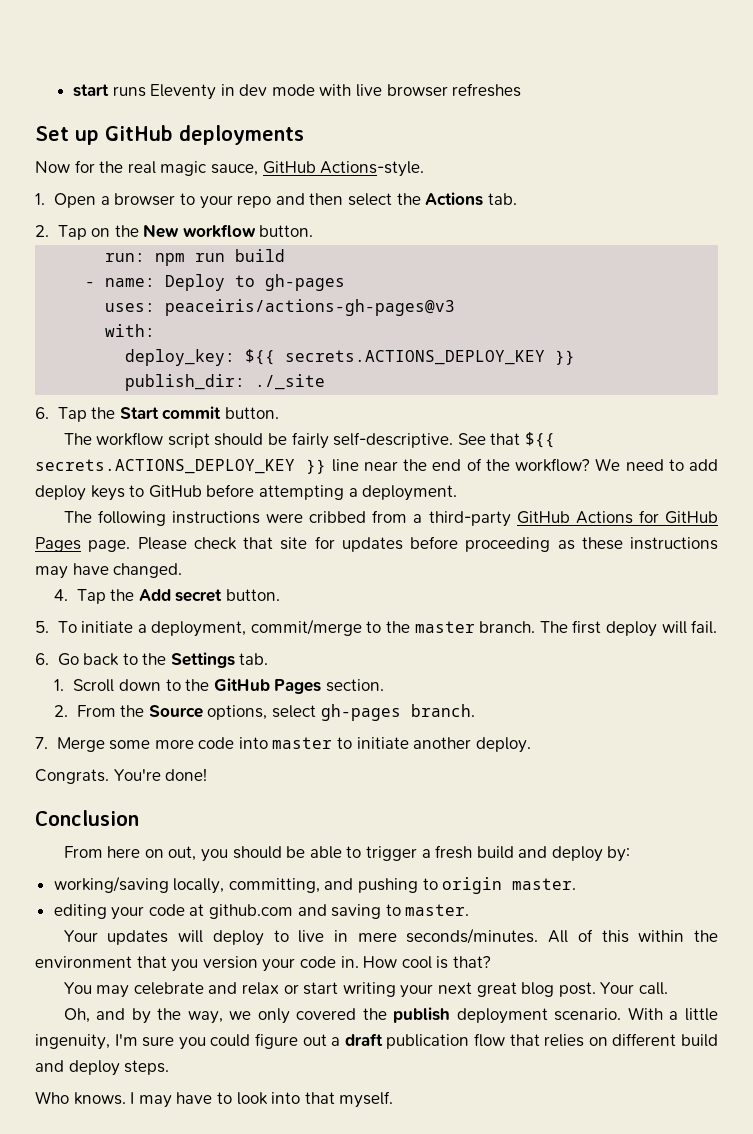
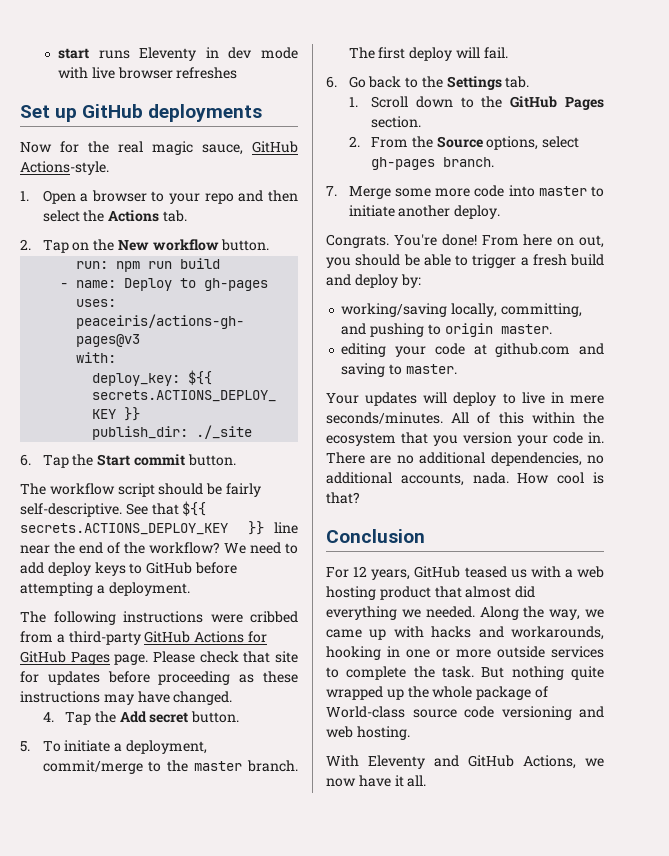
- You're done!
- Conclusion
- From here on out, you should be able to trigger a fresh build and deploy by:
+ You're done! From here on out, you should be able to trigger a fresh build and deploy by:
- All of this within the environment that you version your code in.
+ All of this within the ecosystem that you version your code in.
- How cool is that?
- You may celebrate and relax or start writing your next great blog post. Your call.
- Oh, and by the way, we only covered the publish deployment scenario. With a little ingenuity, I'm sure you could figure out a draft publication flow that relies on different build and deploy steps.
- Who knows. I may have to look into that myself.
+ There are no additional dependencies, no additional accounts, nada. How cool is that?
+ Conclusion
+ For 12 years, GitHub teased us with a web hosting product that almost did everything we needed. Along the way, we came up with hacks and workarounds, hooking in one or more outside services to complete the task. But nothing quite wrapped up the whole package of World-class source code versioning and web hosting.
+ With Eleventy and GitHub Actions, we now have it all.

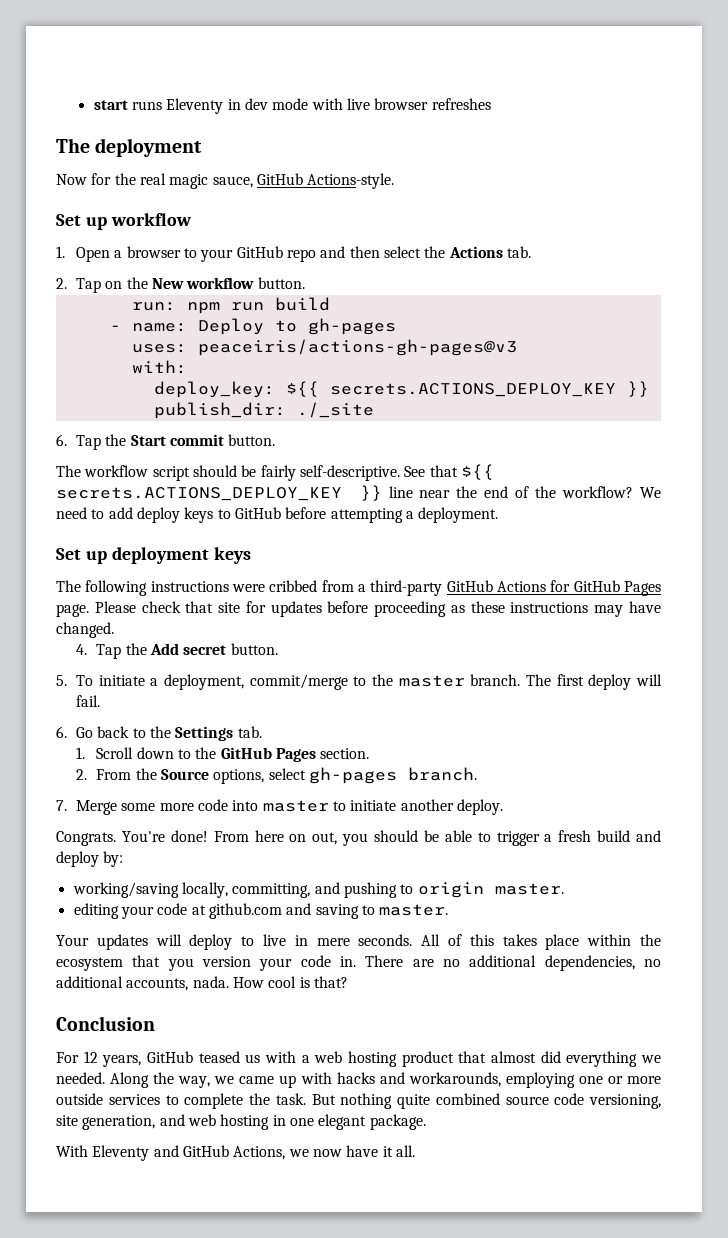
- Set up GitHub deployments
+ The deployment
+ Set up workflow
- 1. Open a browser to your repo and then select the Actions tab.
+ 1. Open a browser to your GitHub repo and then select the Actions tab.
+ Set up deployment keys
- Your updates will deploy to live in mere seconds/minutes.
+ Your updates will deploy to live in mere seconds.
- All of this within the ecosystem that you version your code in.
+ All of this takes place within the ecosystem that you version your code in.
- Along the way, we came up with hacks and workarounds, hooking in one or more outside services to complete the task.
+ Along the way, we came up with hacks and workarounds, employing one or more outside services to complete the task.
- But nothing quite wrapped up the whole package of World-class source code versioning and web hosting.
+ But nothing quite combined source code versioning, site generation, and web hosting in one elegant package.

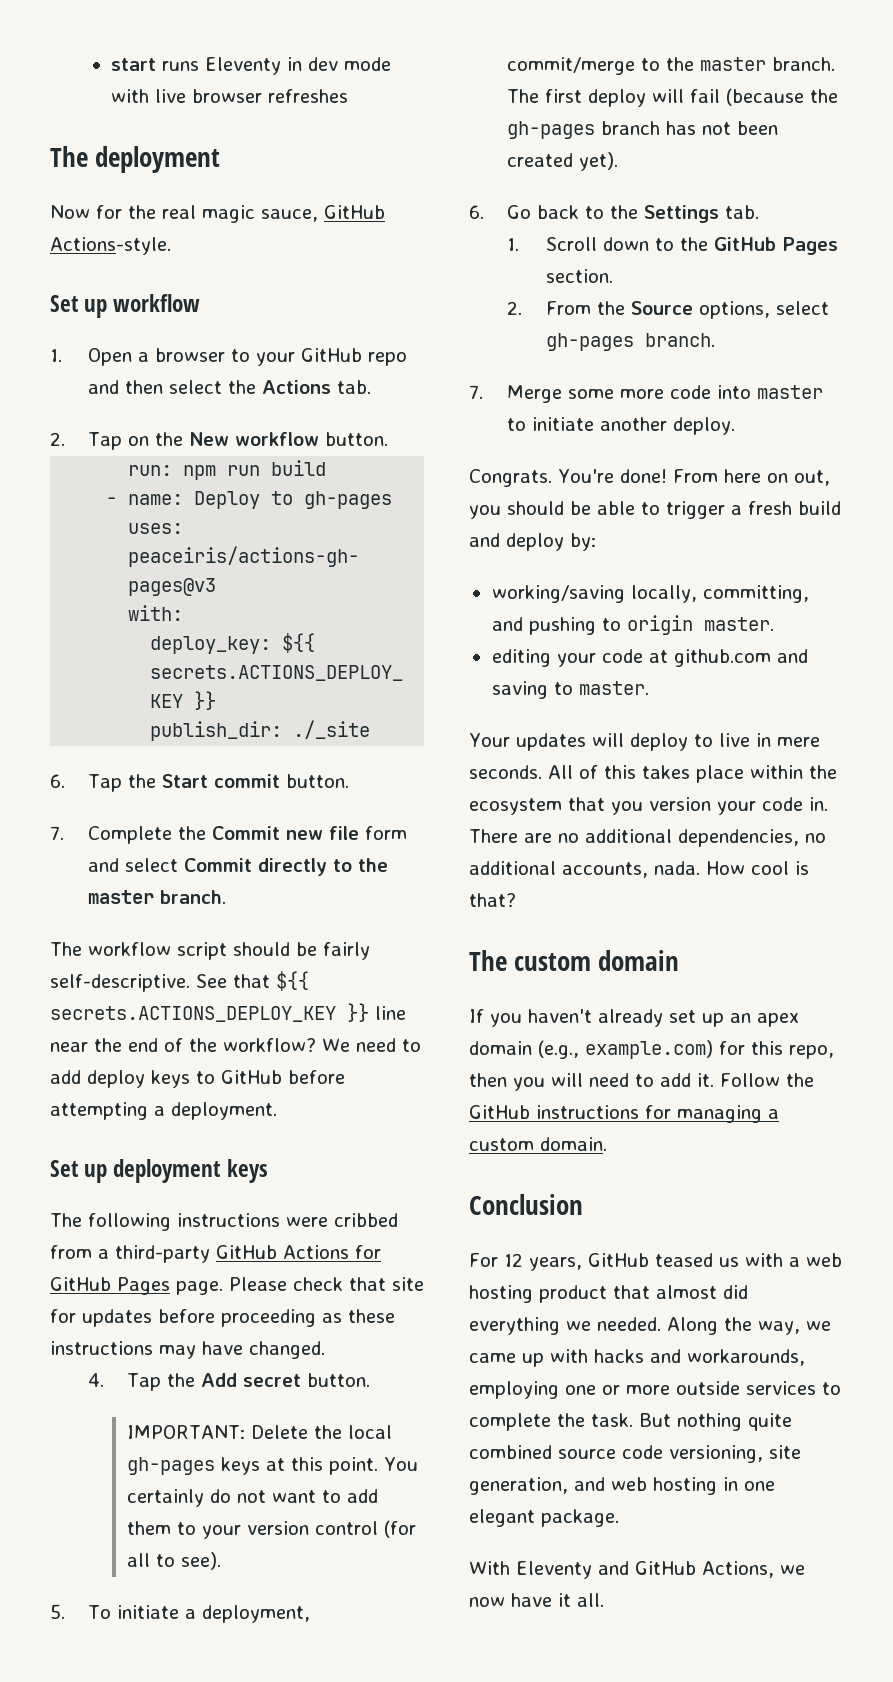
+ 7. Complete the Commit new file form and select Commit directly to the master branch.
+ IMPORTANT: Delete the local gh-pages keys at this point. You certainly do not want to add them to your version control (for all to see).
- The first deploy will fail.
+ The first deploy will fail (because the gh-pages branch has not been created yet).
+ The custom domain
+ If you haven't already set up an apex domain (e.g., example.com) for this repo, then you will need to add it. Follow the GitHub instructions for managing a custom domain.

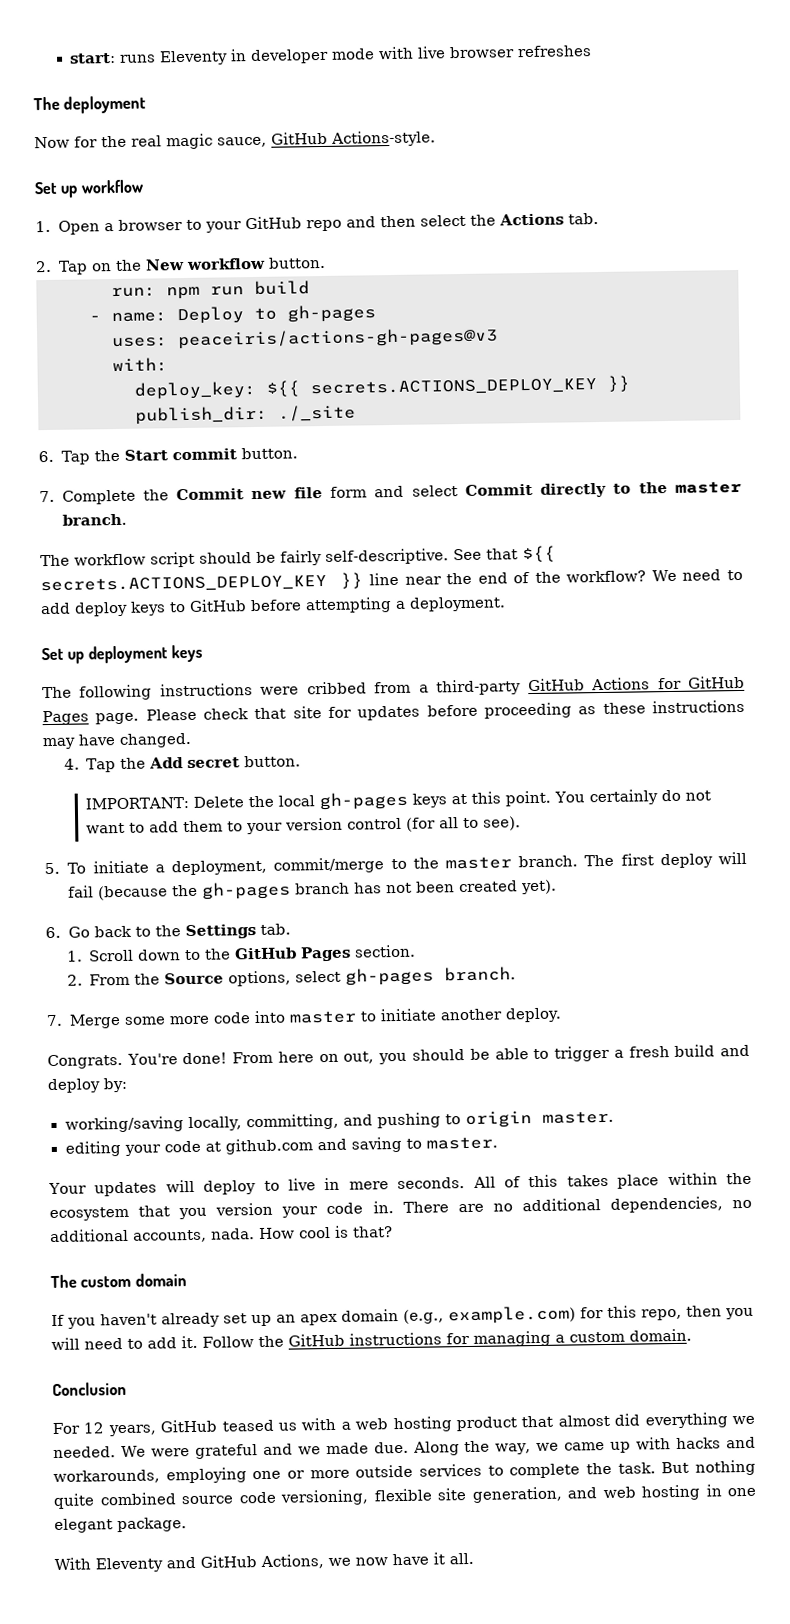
- start runs Eleventy in dev mode with live browser refreshes
+ start: runs Eleventy in developer mode with live browser refreshes
+ We were grateful and we made due.
- But nothing quite combined source code versioning, site generation, and web hosting in one elegant package.
+ But nothing quite combined source code versioning, flexible site generation, and web hosting in one elegant package.

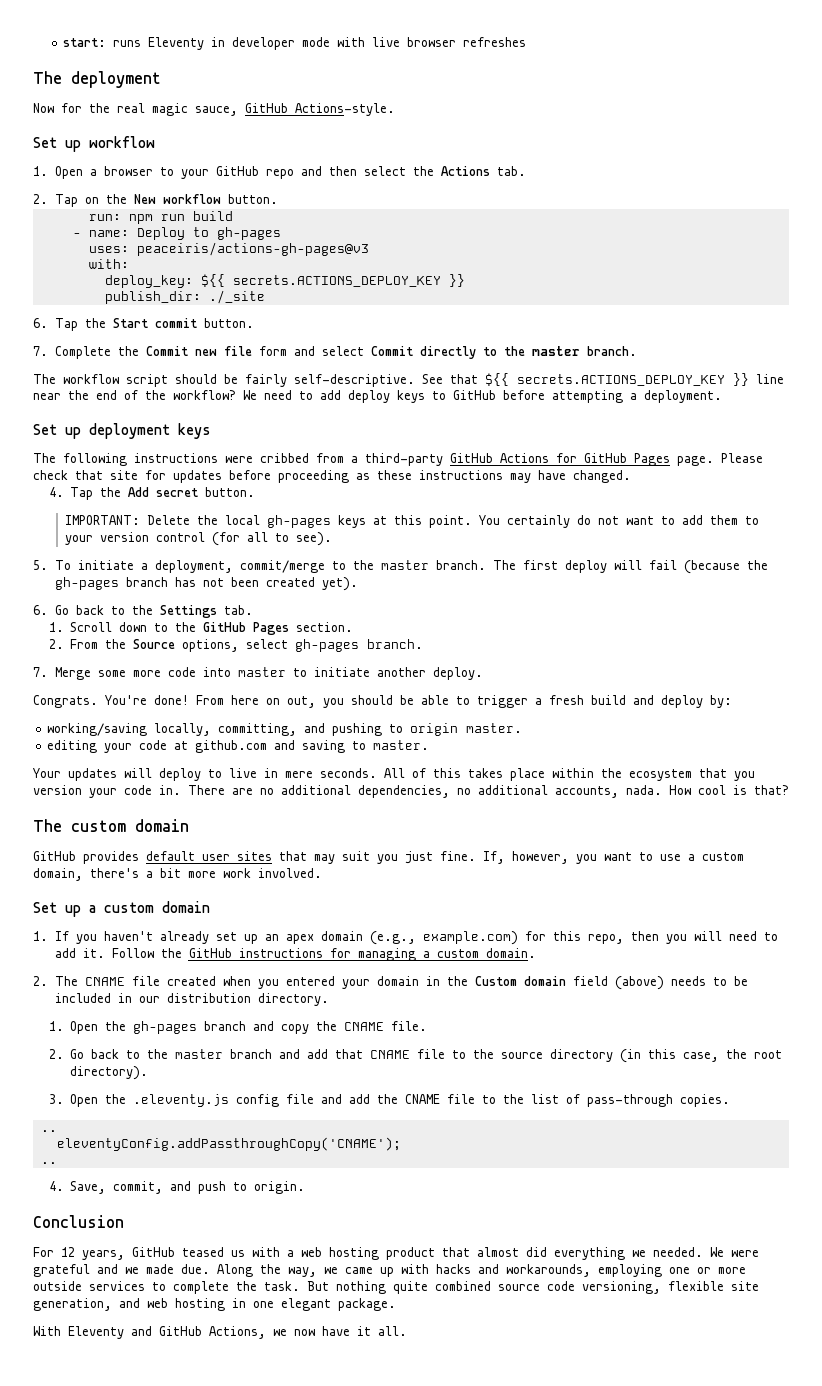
- If you haven't already set up an apex domain (e.g., example.com) for this repo, then you will need to add it.
+ GitHub provides default user sites that may suit you just fine. If, however, you want to use a custom domain, there's a bit more work involved.
+ Set up a custom domain
+ 1. If you haven't already set up an apex domain (e.g., example.com) for this repo, then you will need to add it.
+ 2. The CNAME file created when you entered your domain in the Custom domain field (above) needs to be included in our distribution directory.
+ 1. Open the gh-pages branch and copy the CNAME file.
+ 2. Go back to the master branch and add that CNAME file to the source directory (in this case, the root directory).
+ 3. Open the .eleventy.js config file and add the CNAME file to the list of pass-through copies.
+ ..
+ eleventyConfig.addPassthroughCopy('CNAME');
+ ..
+ 4. Save, commit, and push to origin.

